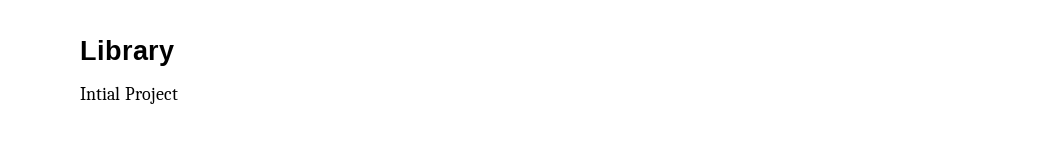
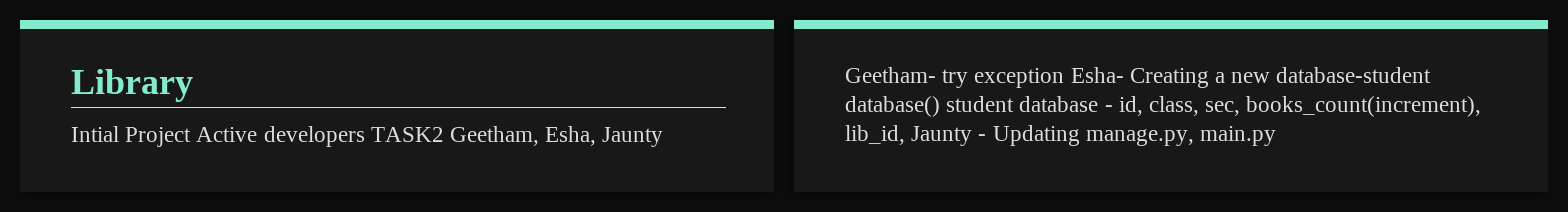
- Intial Project
+ Intial Project Active developers TASK2 Geetham, Esha, Jaunty Geetham- try exception Esha- Creating a new database-student database() student database - id, class, sec, books_count(increment), lib_id, Jaunty - Updating manage.py, main.py

